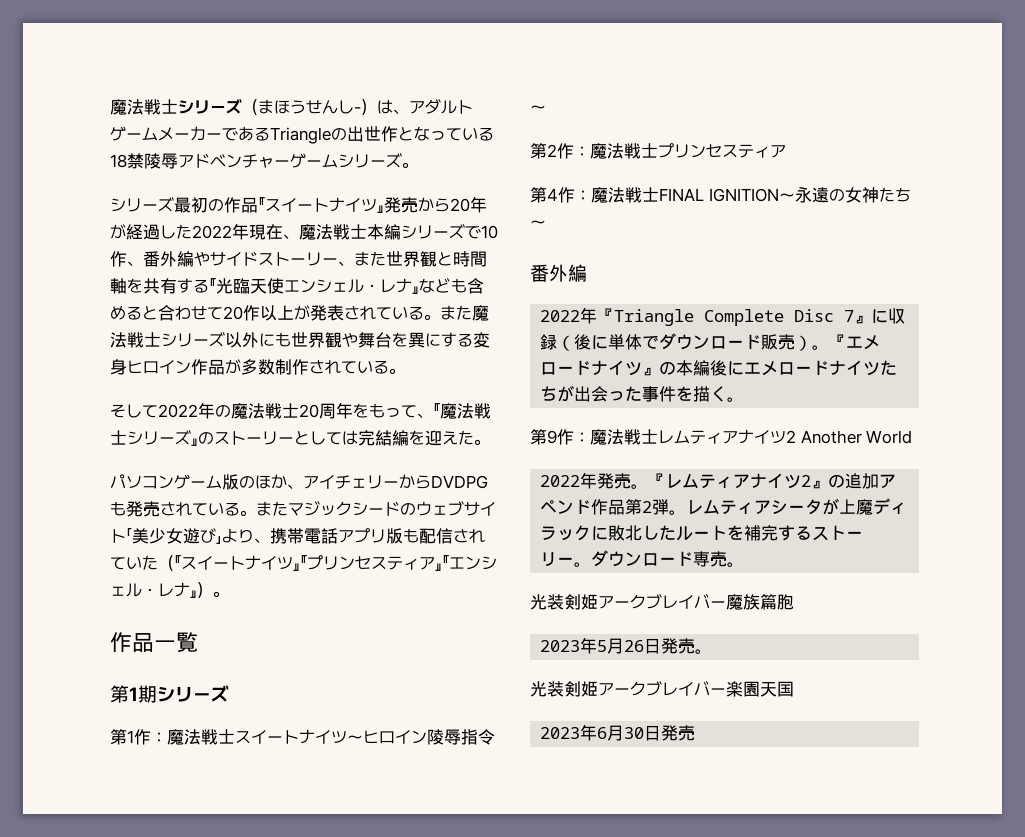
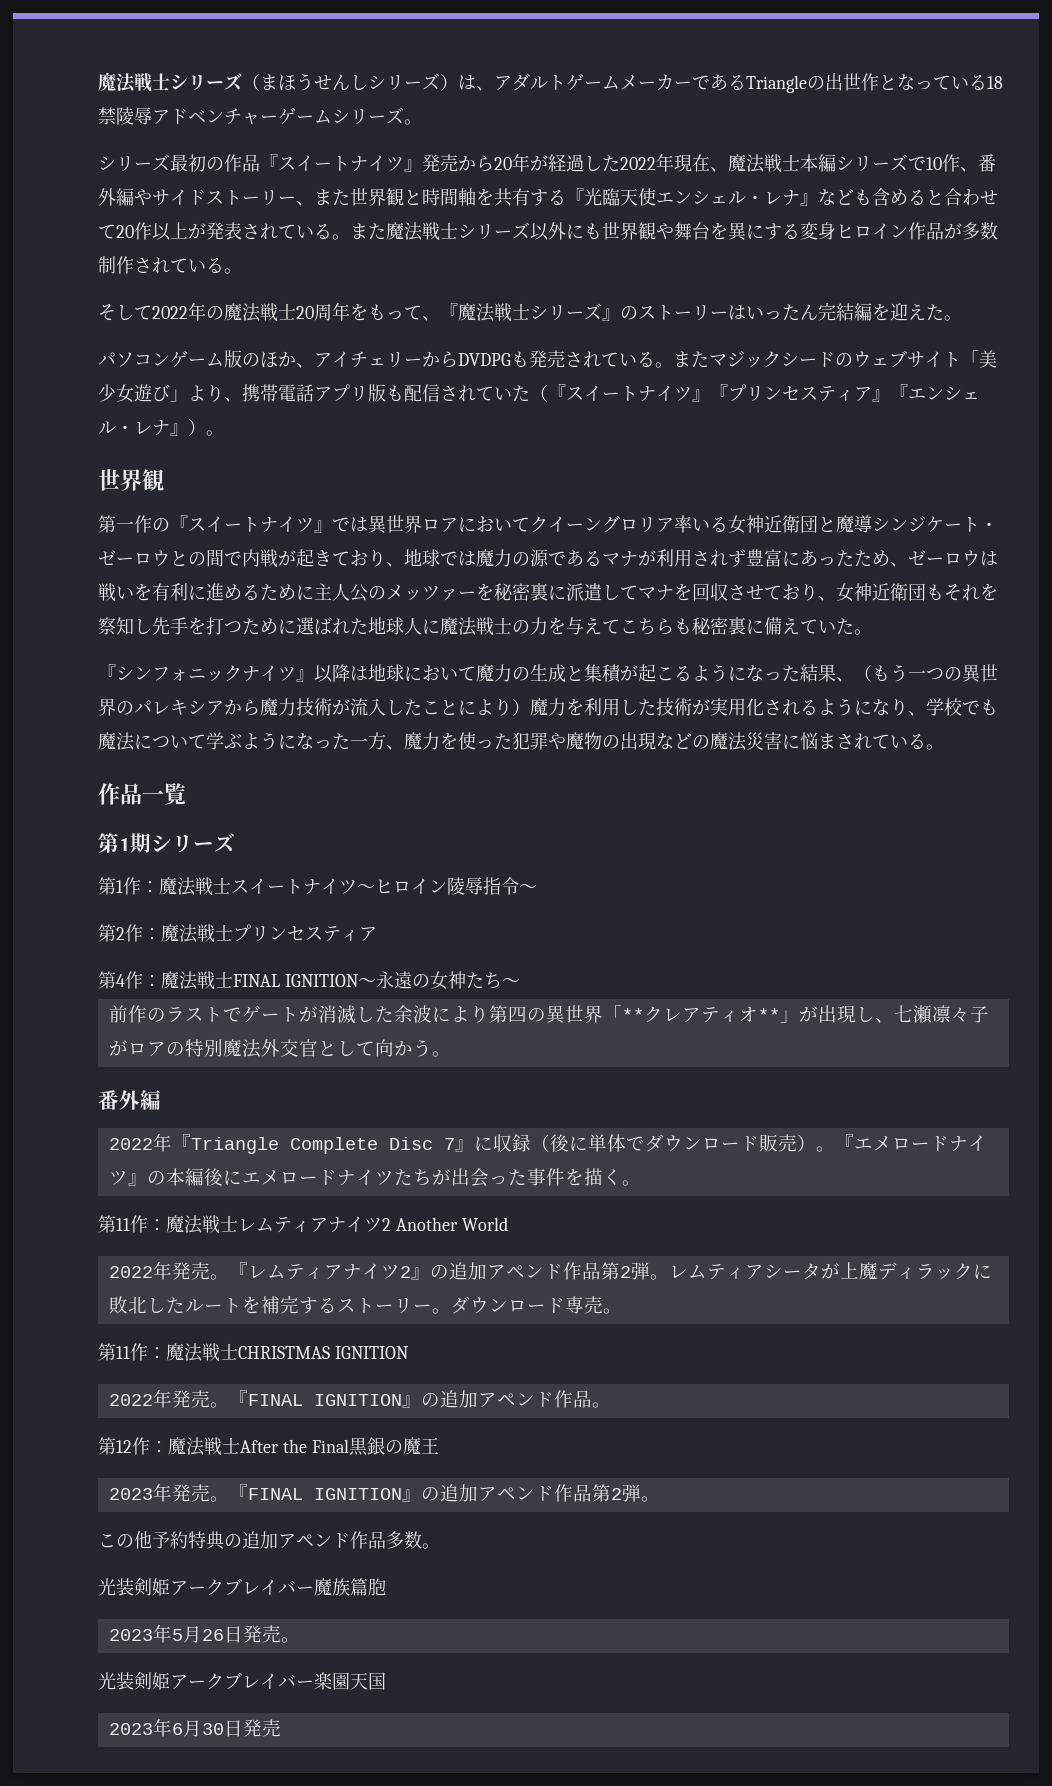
- 魔法戦士シリーズ（まほうせんし-）は、アダルトゲームメーカーであるTriangleの出世作となっている18禁陵辱アドベンチャーゲームシリーズ。
+ 魔法戦士シリーズ（まほうせんしシリーズ）は、アダルトゲームメーカーであるTriangleの出世作となっている18禁陵辱アドベンチャーゲームシリーズ。
- そして2022年の魔法戦士20周年をもって、『魔法戦士シリーズ』のストーリーとしては完結編を迎えた。
+ そして2022年の魔法戦士20周年をもって、『魔法戦士シリーズ』のストーリーはいったん完結編を迎えた。
  またマジックシードのウェブサイト「美少女遊び」より、携帯電話アプリ版も配信されていた（『スイートナイツ』『プリンセスティア』『エンシェル・レナ』）。
+ 世界観
+ 第一作の『スイートナイツ』では異世界ロアにおいてクイーングロリア率いる女神近衛団と魔導シンジケート・ゼーロウとの間で内戦が起きており、地球では魔力の源であるマナが利用されず豊富にあったため、ゼーロウは戦いを有利に進めるために主人公のメッツァーを秘密裏に派遣してマナを回収させており、女神近衛団もそれを察知し先手を打つために選ばれた地球人に魔法戦士の力を与えてこちらも秘密裏に備えていた。
+ 『シンフォニックナイツ』以降は地球において魔力の生成と集積が起こるようになった結果、（もう一つの異世界のパレキシアから魔力技術が流入したことにより）魔力を利用した技術が実用化されるようになり、学校でも魔法について学ぶようになった一方、魔力を使った犯罪や魔物の出現などの魔法災害に悩まされている。
+ 前作のラストでゲートが消滅した余波により第四の異世界「**クレアティオ**」が出現し、七瀬凛々子がロアの特別魔法外交官として向かう。
- 第9作：魔法戦士レムティアナイツ2 Another World
+ 第11作：魔法戦士レムティアナイツ2 Another World
+ 第11作：魔法戦士CHRISTMAS IGNITION
+ 2022年発売。『FINAL IGNITION』の追加アペンド作品。
+ 第12作：魔法戦士After the Final黒銀の魔王
+ 2023年発売。『FINAL IGNITION』の追加アペンド作品第2弾。
+ この他予約特典の追加アペンド作品多数。

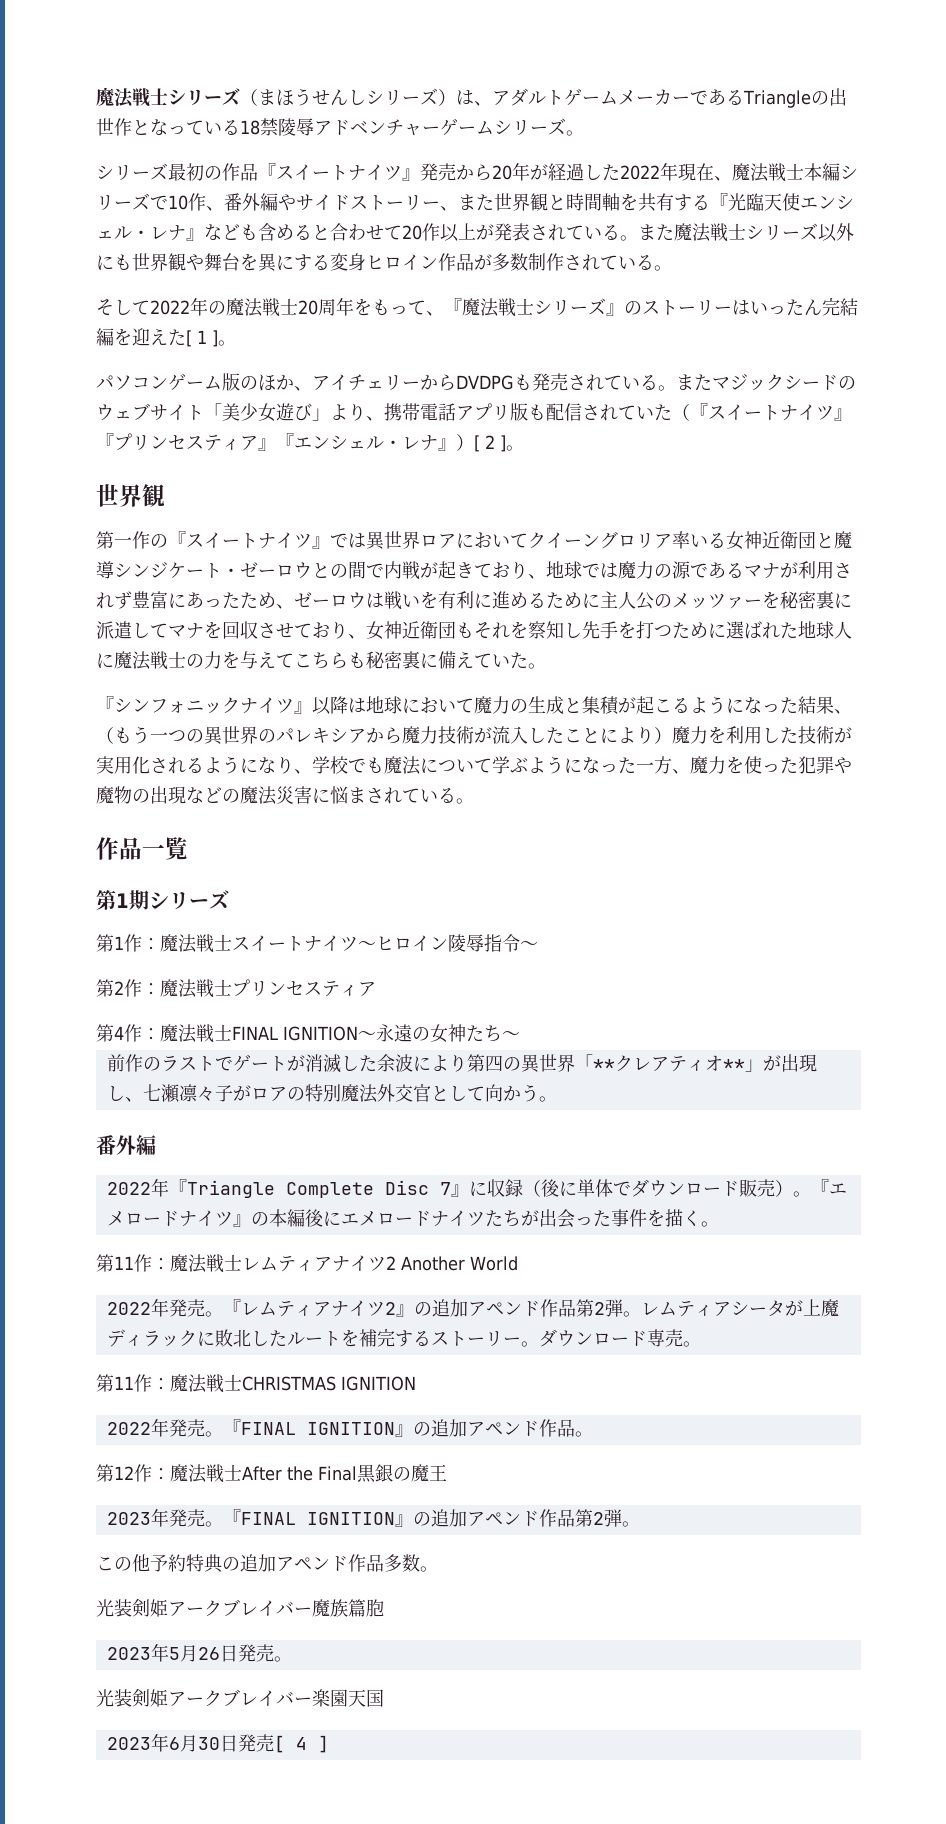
- そして2022年の魔法戦士20周年をもって、『魔法戦士シリーズ』のストーリーはいったん完結編を迎えた。
+ そして2022年の魔法戦士20周年をもって、『魔法戦士シリーズ』のストーリーはいったん完結編を迎えた[ 1 ]。
- またマジックシードのウェブサイト「美少女遊び」より、携帯電話アプリ版も配信されていた（『スイートナイツ』『プリンセスティア』『エンシェル・レナ』）。
+ またマジックシードのウェブサイト「美少女遊び」より、携帯電話アプリ版も配信されていた（『スイートナイツ』『プリンセスティア』『エンシェル・レナ』）[ 2 ]。
- 2023年6月30日発売
+ 2023年6月30日発売[ 4 ]

